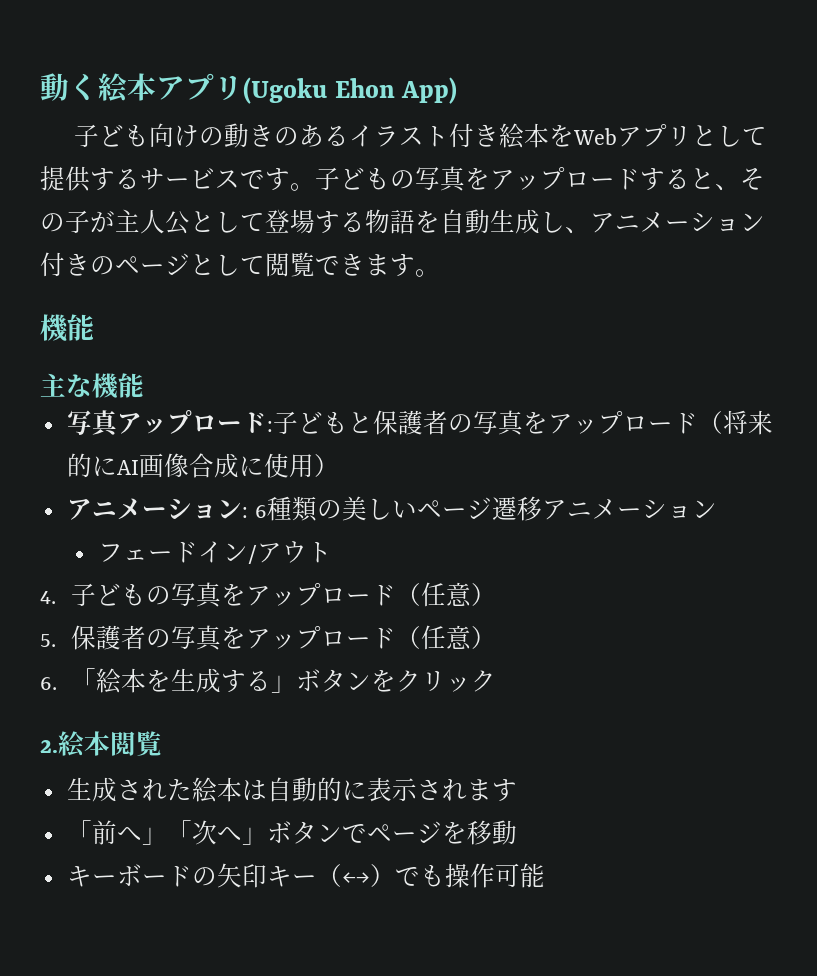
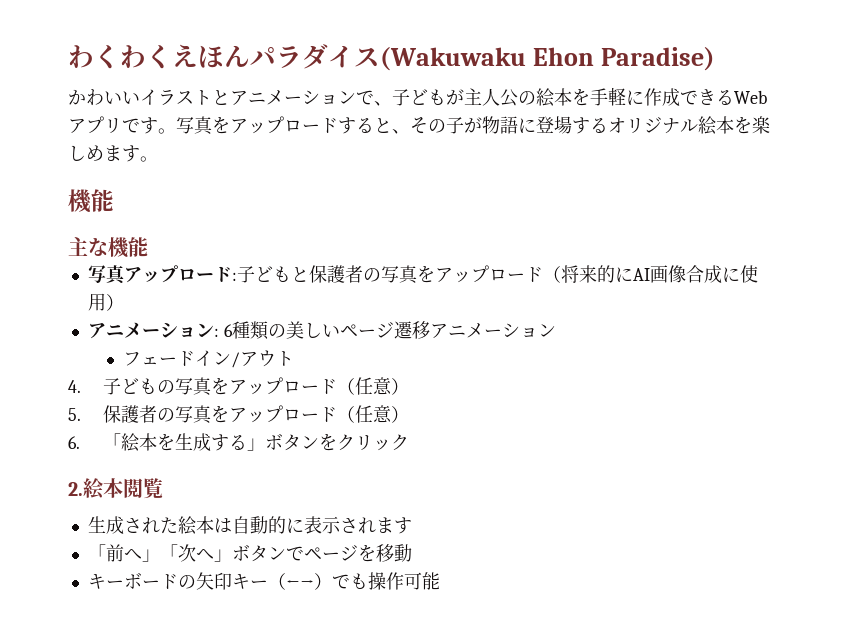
- 動く絵本アプリ(Ugoku Ehon App)
- 子ども向けの動きのあるイラスト付き絵本をWebアプリとして提供するサービスです。子どもの写真をアップロードすると、その子が主人公として登場する物語を自動生成し、アニメーション付きのページとして閲覧できます。
+ わくわくえほんパラダイス(Wakuwaku Ehon Paradise)
+ かわいいイラストとアニメーションで、子どもが主人公の絵本を手軽に作成できるWebアプリです。写真をアップロードすると、その子が物語に登場するオリジナル絵本を楽しめます。

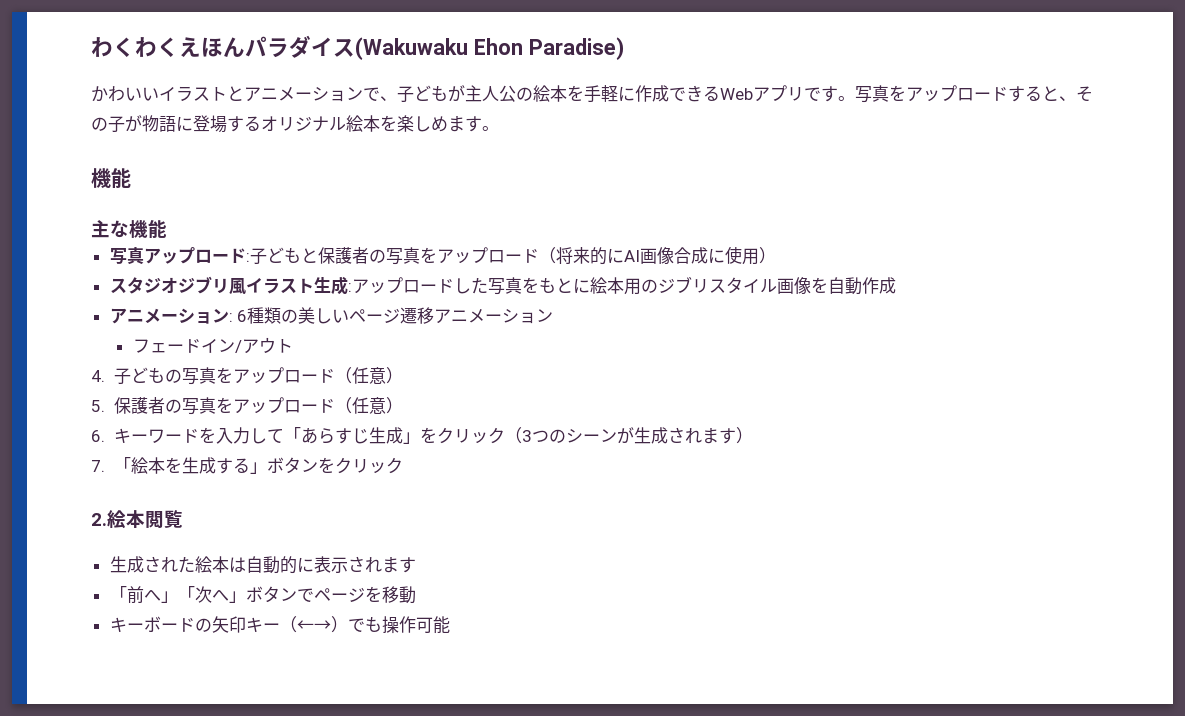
+ スタジオジブリ風イラスト生成:アップロードした写真をもとに絵本用のジブリスタイル画像を自動作成
- 6.「絵本を生成する」ボタンをクリック
+ 6.キーワードを入力して「あらすじ生成」をクリック（3つのシーンが生成されます）
+ 7.「絵本を生成する」ボタンをクリック

